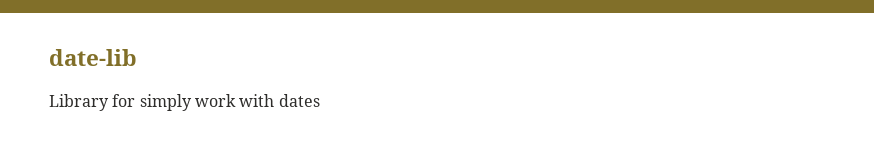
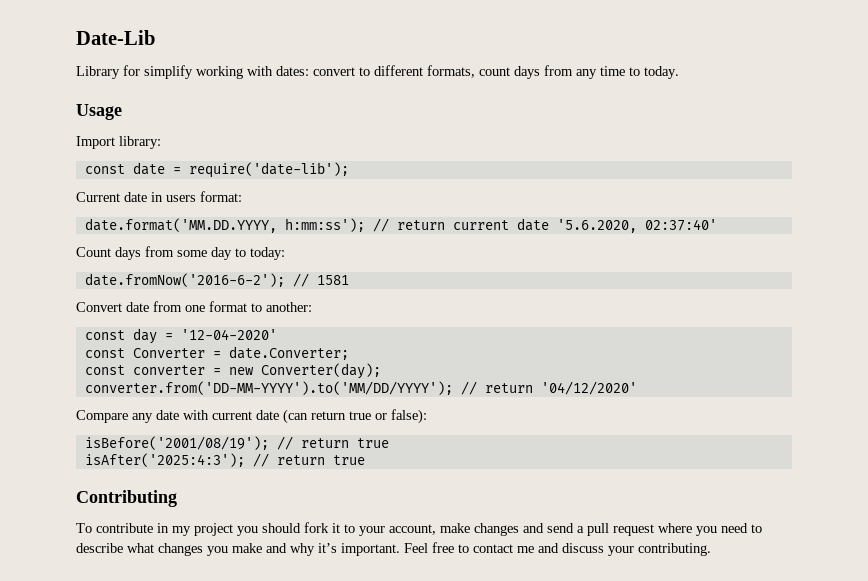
- date-lib
+ Date-Lib
- Library for simply work with dates
+ Library for simplify working with dates: convert to different formats, count days from any time to today.
+ Usage
+ Import library:
+ const date = require('date-lib');
+ Current date in users format:
+ date.format('MM.DD.YYYY, h:mm:ss'); // return current date '5.6.2020, 02:37:40'
+ Count days from some day to today:
+ date.fromNow('2016-6-2'); // 1581
+ Convert date from one format to another:
+ const day = '12-04-2020'
+ const Converter = date.Converter;
+ const converter = new Converter(day);
+ converter.from('DD-MM-YYYY').to('MM/DD/YYYY'); // return '04/12/2020'
+ Compare any date with current date (can return true or false):
+ isBefore('2001/08/19'); // return true
+ isAfter('2025:4:3'); // return true
+ Contributing
+ To contribute in my project you should fork it to your account, make changes and send a pull request where you need to describe what changes you make and why it’s important. Feel free to contact me and discuss your contributing.

